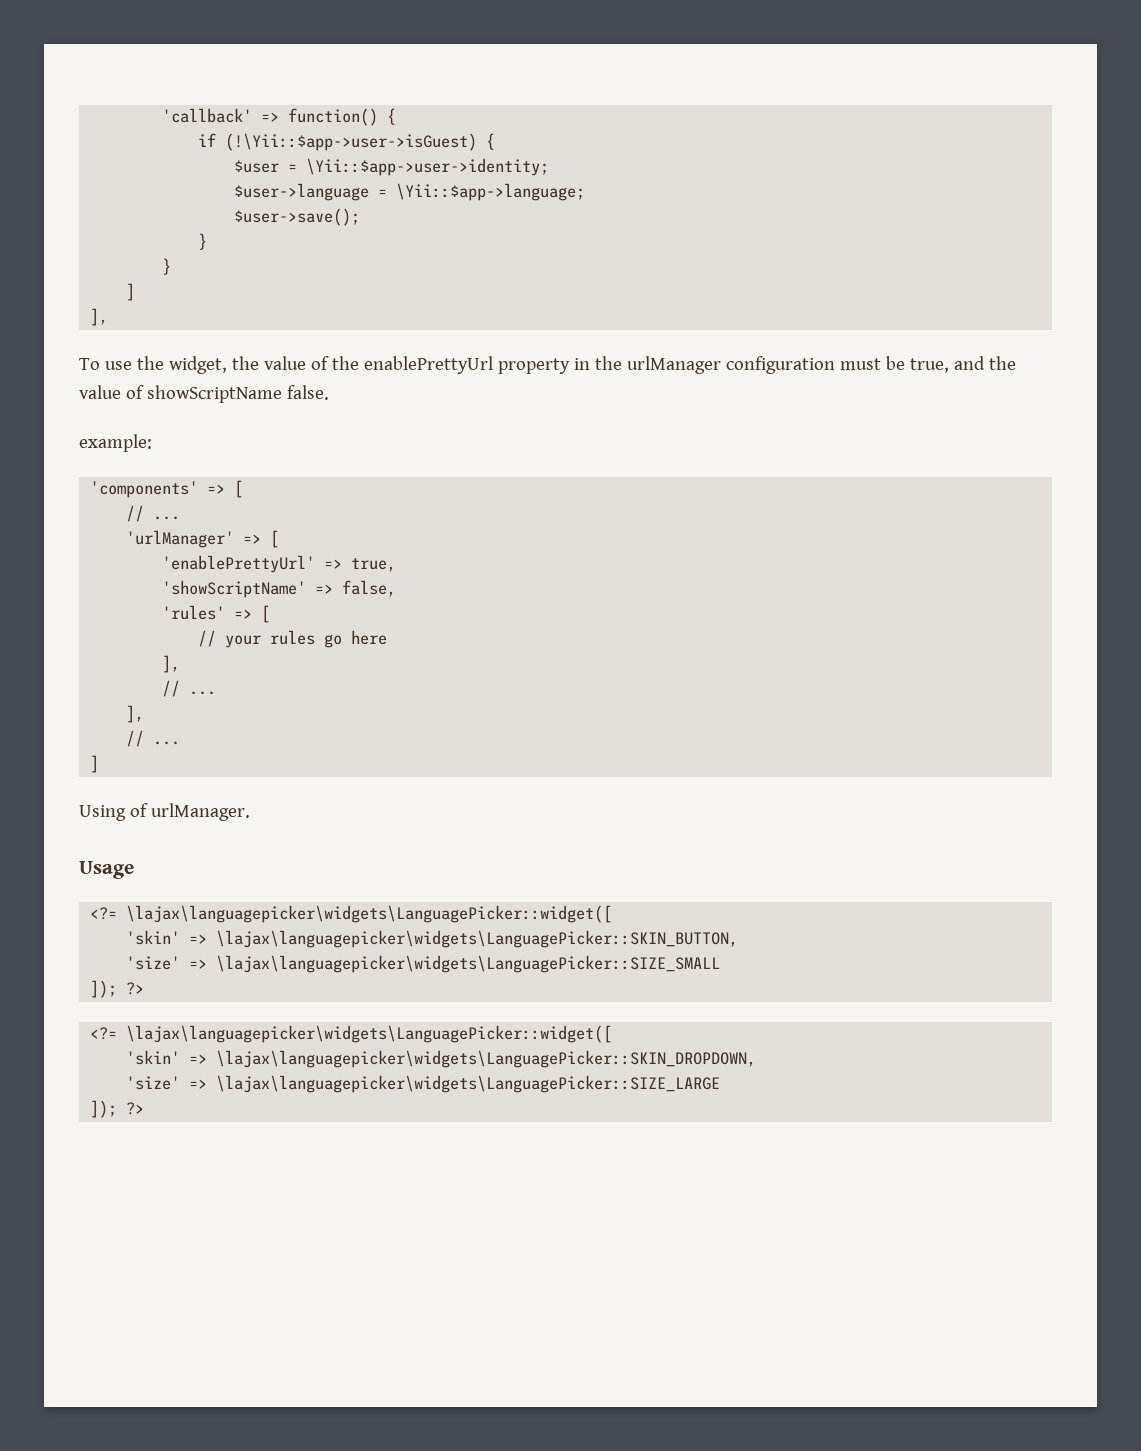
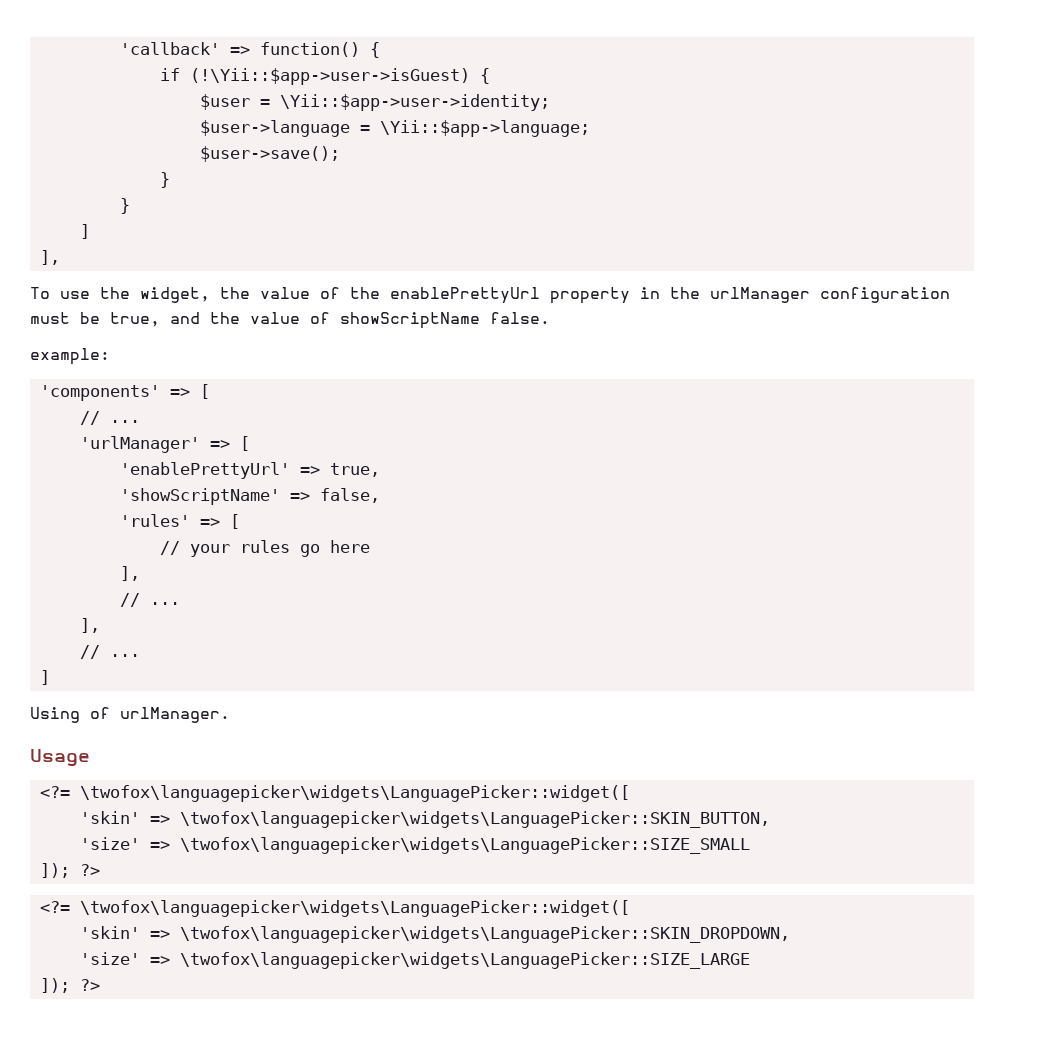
  Usage
- <?= \lajax\languagepicker\widgets\LanguagePicker::widget([
- 'skin' => \lajax\languagepicker\widgets\LanguagePicker::SKIN_BUTTON,
- 'size' => \lajax\languagepicker\widgets\LanguagePicker::SIZE_SMALL
+ <?= \twofox\languagepicker\widgets\LanguagePicker::widget([
+ 'skin' => \twofox\languagepicker\widgets\LanguagePicker::SKIN_BUTTON,
+ 'size' => \twofox\languagepicker\widgets\LanguagePicker::SIZE_SMALL
  ]); ?>
- <?= \lajax\languagepicker\widgets\LanguagePicker::widget([
- 'skin' => \lajax\languagepicker\widgets\LanguagePicker::SKIN_DROPDOWN,
- 'size' => \lajax\languagepicker\widgets\LanguagePicker::SIZE_LARGE
+ <?= \twofox\languagepicker\widgets\LanguagePicker::widget([
+ 'skin' => \twofox\languagepicker\widgets\LanguagePicker::SKIN_DROPDOWN,
+ 'size' => \twofox\languagepicker\widgets\LanguagePicker::SIZE_LARGE

